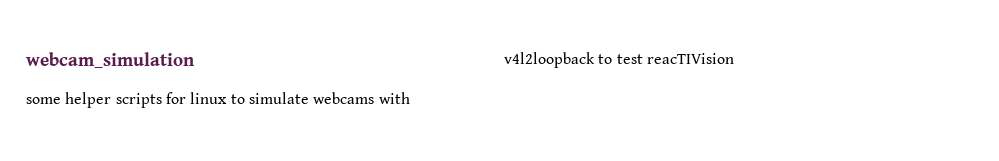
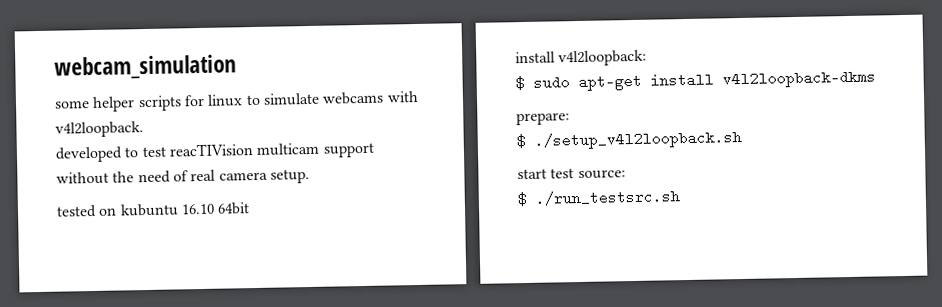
- some helper scripts for linux to simulate webcams with v4l2loopback to test reacTIVision
+ some helper scripts for linux to simulate webcams with v4l2loopback.
+ developed to test reacTIVision multicam support without the need of real camera setup.
+ tested on kubuntu 16.10 64bit
+ install v4l2loopback:
+ $ sudo apt-get install v4l2loopback-dkms
+ prepare:
+ $ ./setup_v4l2loopback.sh
+ start test source:
+ $ ./run_testsrc.sh

